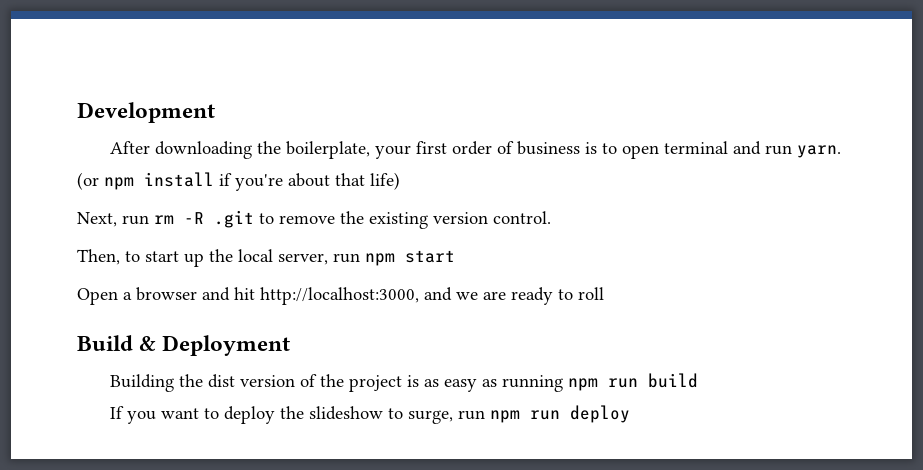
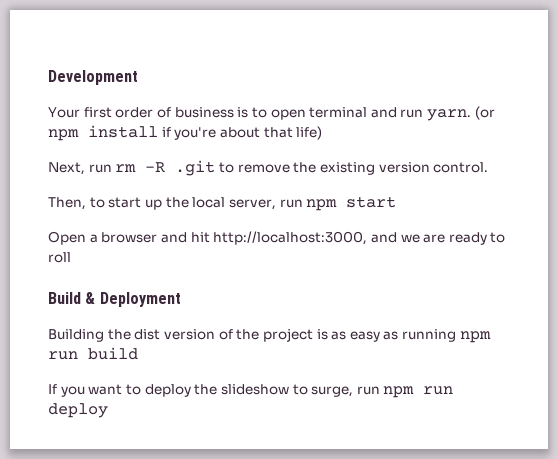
- After downloading the boilerplate, your first order of business is to open terminal and run yarn.
+ Your first order of business is to open terminal and run yarn.

